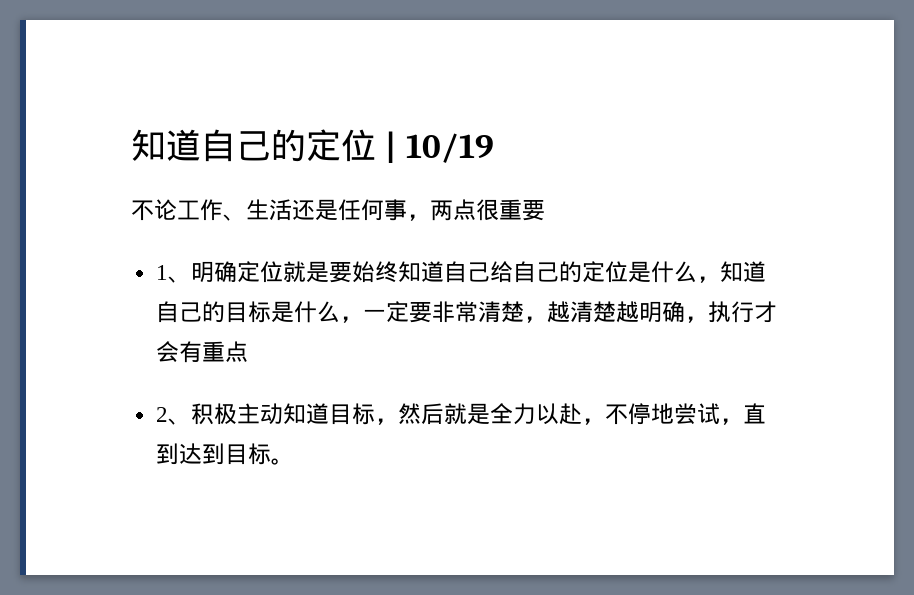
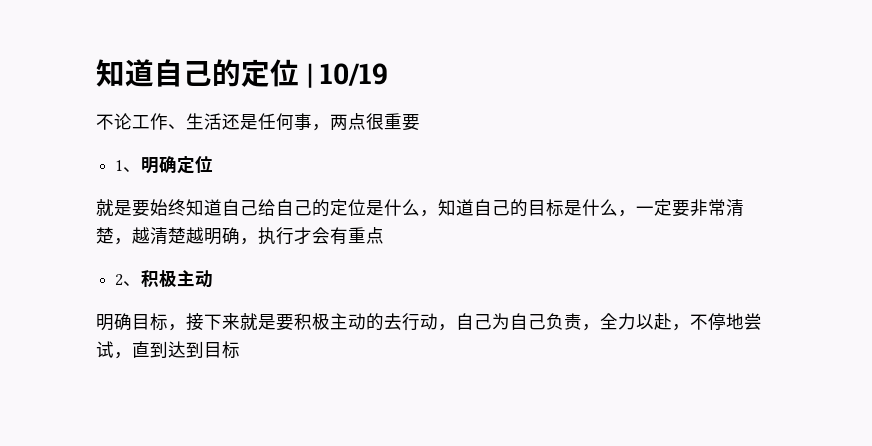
- 1、明确定位就是要始终知道自己给自己的定位是什么，知道自己的目标是什么，一定要非常清楚，越清楚越明确，执行才会有重点
+ 1、明确定位
+ 就是要始终知道自己给自己的定位是什么，知道自己的目标是什么，一定要非常清楚，越清楚越明确，执行才会有重点
- 2、积极主动知道目标，然后就是全力以赴，不停地尝试，直到达到目标。
+ 2、积极主动
+ 明确目标，接下来就是要积极主动的去行动，自己为自己负责，全力以赴，不停地尝试，直到达到目标

